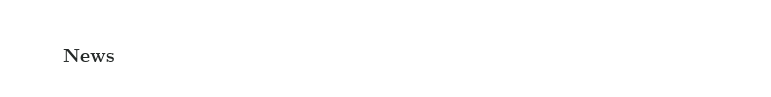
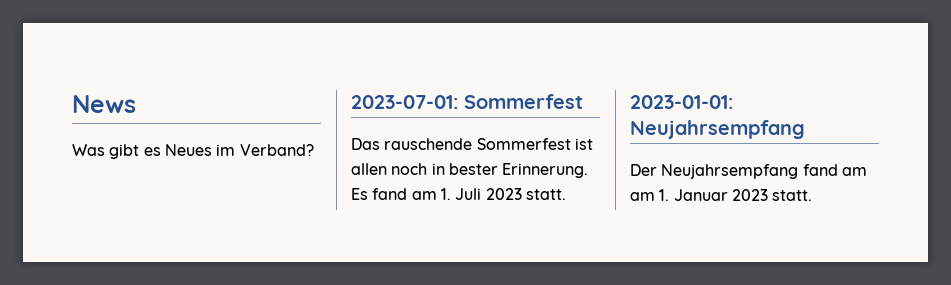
+ Was gibt es Neues im Verband?
+ 2023-07-01: Sommerfest
+ Das rauschende Sommerfest ist allen noch in bester Erinnerung. Es fand am 1. Juli 2023 statt.
+ 2023-01-01: Neujahrsempfang
+ Der Neujahrsempfang fand am am 1. Januar 2023 statt.

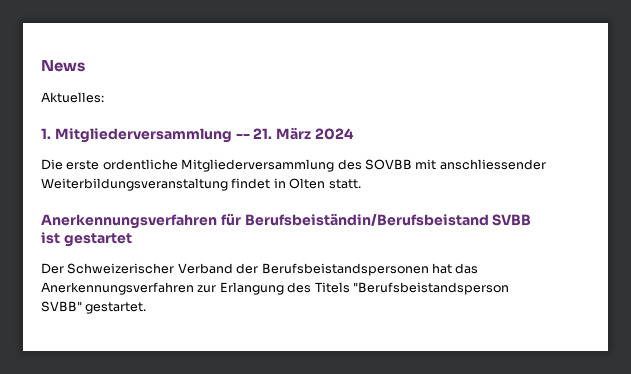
- Was gibt es Neues im Verband?
- 2023-07-01: Sommerfest
- Das rauschende Sommerfest ist allen noch in bester Erinnerung. Es fand am 1. Juli 2023 statt.
- 2023-01-01: Neujahrsempfang
- Der Neujahrsempfang fand am am 1. Januar 2023 statt.
+ Aktuelles:
+ 1. Mitgliederversammlung -- 21. März 2024
+ Die erste ordentliche Mitgliederversammlung des SOVBB mit anschliessender Weiterbildungsveranstaltung findet in Olten statt.
+ Anerkennungsverfahren für Berufsbeiständin/Berufsbeistand SVBB ist gestartet
+ Der Schweizerischer Verband der Berufsbeistandspersonen hat das Anerkennungsverfahren zur Erlangung des Titels "Berufsbeistandsperson SVBB" gestartet.

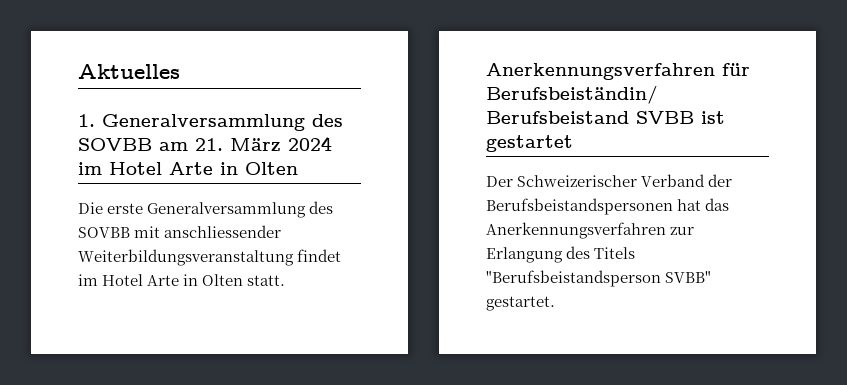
- News
- Aktuelles:
+ Aktuelles
- 1. Mitgliederversammlung -- 21. März 2024
+ 1. Generalversammlung des SOVBB am 21. März 2024 im Hotel Arte in Olten
- Die erste ordentliche Mitgliederversammlung des SOVBB mit anschliessender Weiterbildungsveranstaltung findet in Olten statt.
+ Die erste Generalversammlung des SOVBB mit anschliessender Weiterbildungsveranstaltung findet im Hotel Arte in Olten statt.

